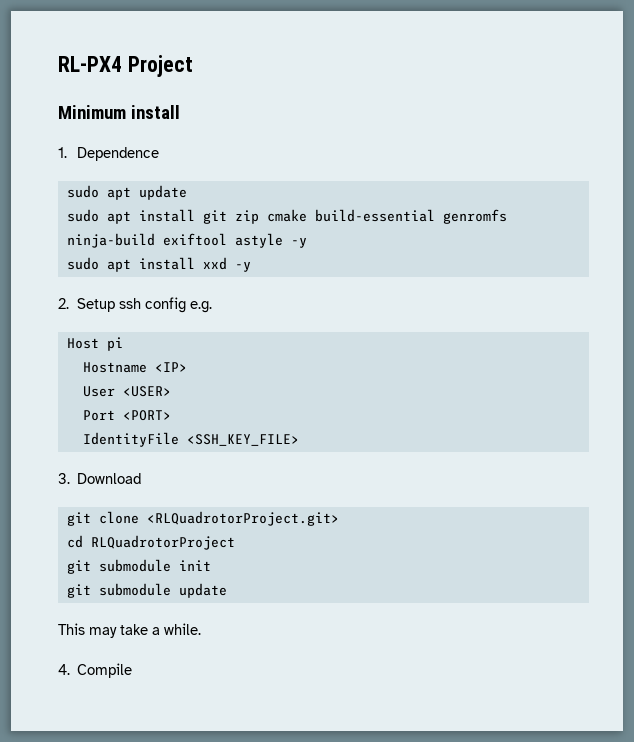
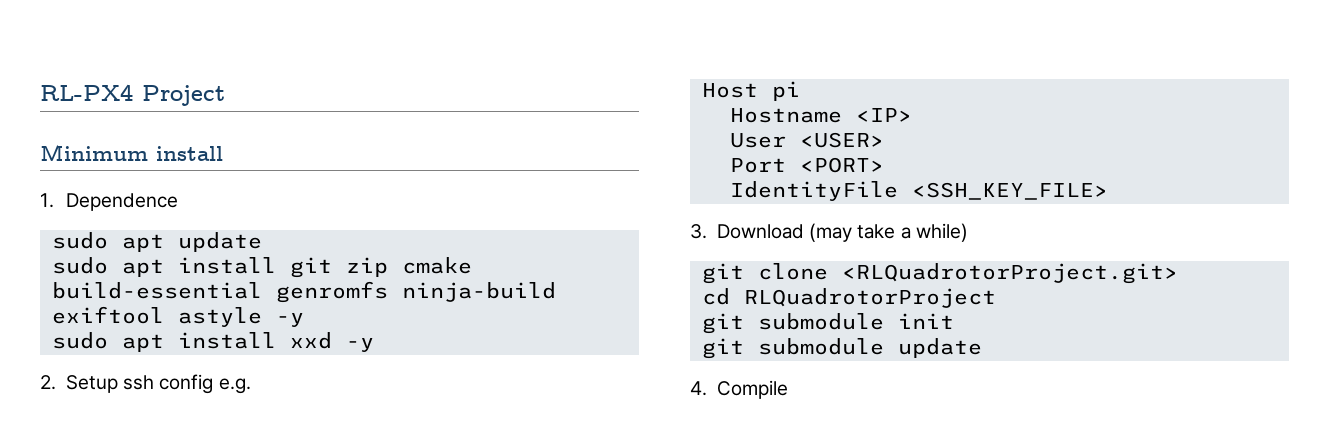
- 3. Download
+ 3. Download (may take a while)
- This may take a while.

